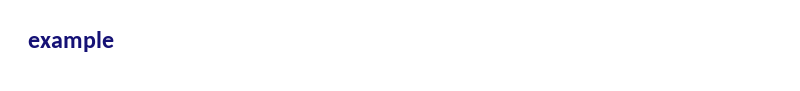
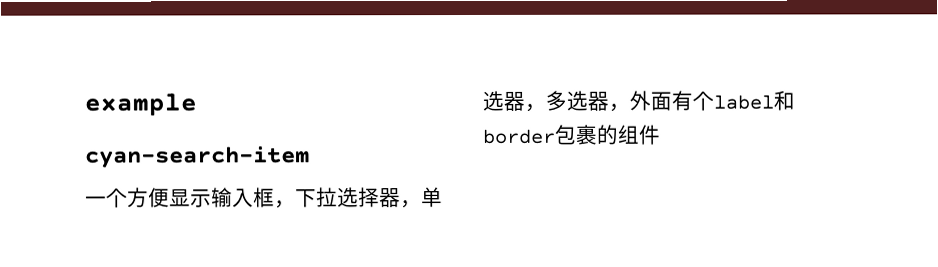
+ cyan-search-item
+ 一个方便显示输入框，下拉选择器，单选器，多选器，外面有个label和border包裹的组件

